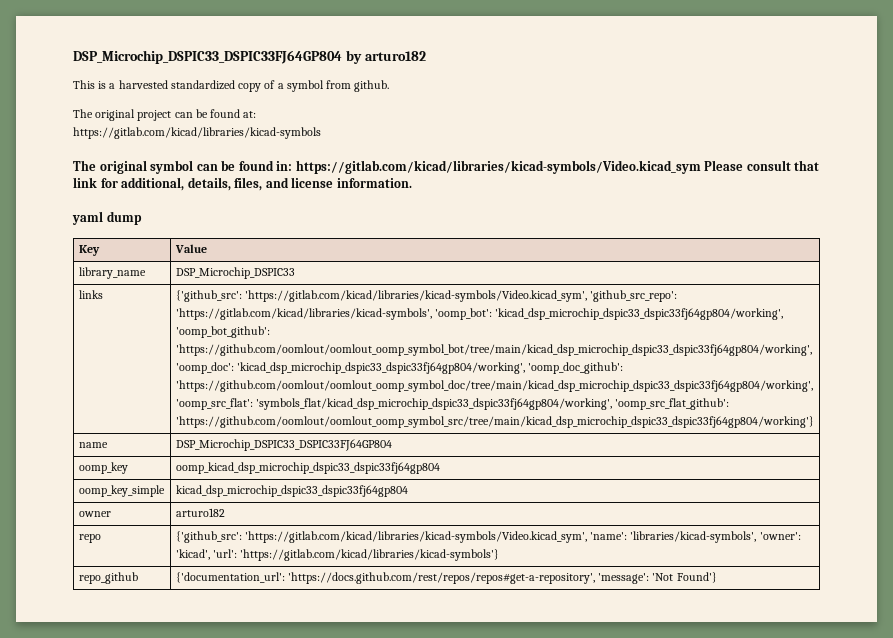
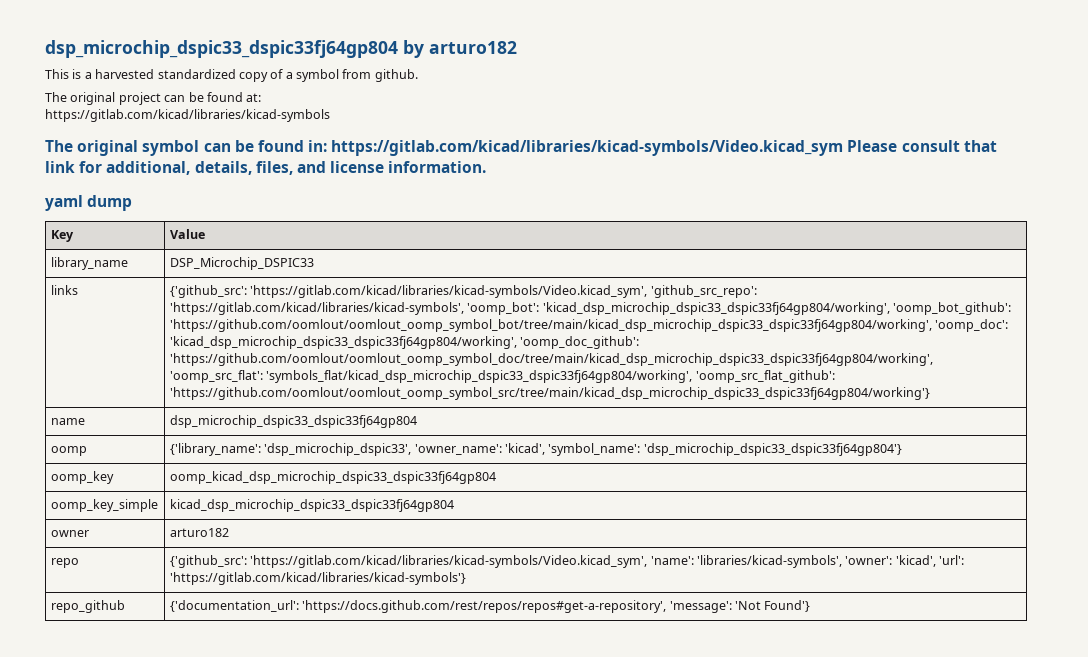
- DSP_Microchip_DSPIC33_DSPIC33FJ64GP804 by arturo182
+ dsp_microchip_dspic33_dspic33fj64gp804 by arturo182
- name | DSP_Microchip_DSPIC33_DSPIC33FJ64GP804
+ name | dsp_microchip_dspic33_dspic33fj64gp804
+ oomp | {'library_name': 'dsp_microchip_dspic33', 'owner_name': 'kicad', 'symbol_name': 'dsp_microchip_dspic33_dspic33fj64gp804'}

